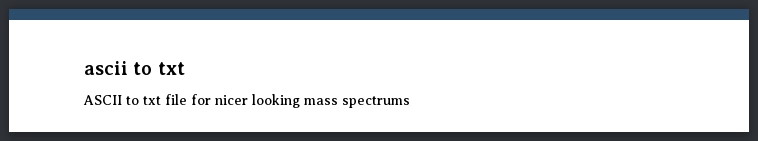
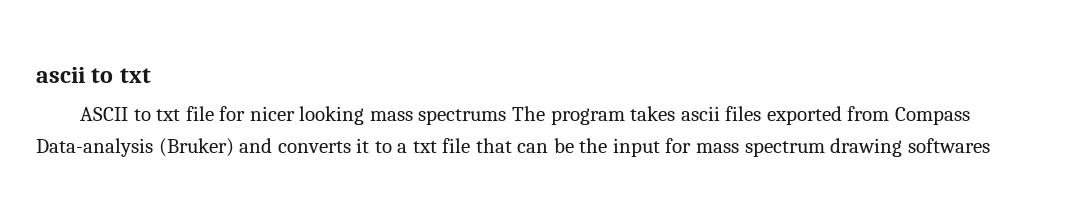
- ASCII to txt file for nicer looking mass spectrums
+ ASCII to txt file for nicer looking mass spectrums The program takes ascii files exported from Compass Data-analysis (Bruker) and converts it to a txt file that can be the input for mass spectrum drawing softwares

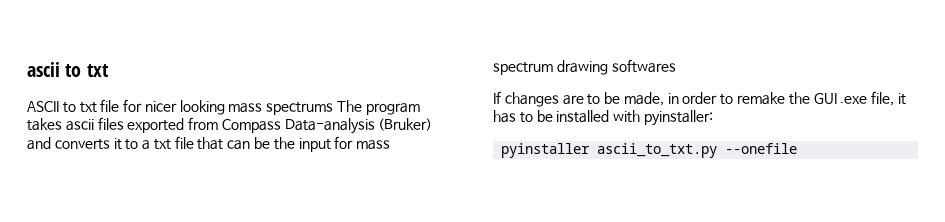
+ If changes are to be made, in order to remake the GUI .exe file, it has to be installed with pyinstaller:
+ pyinstaller ascii_to_txt.py --onefile

